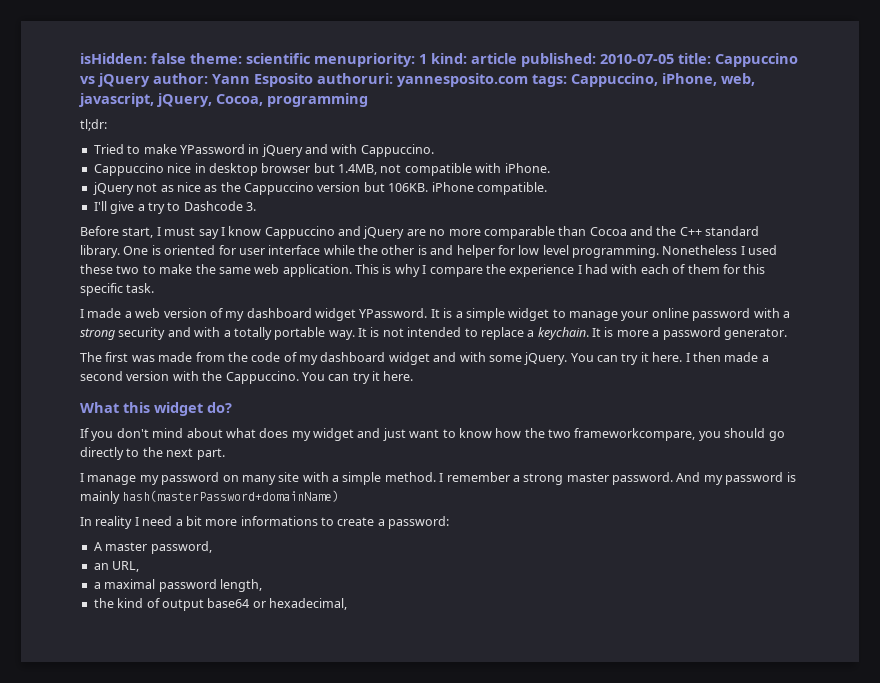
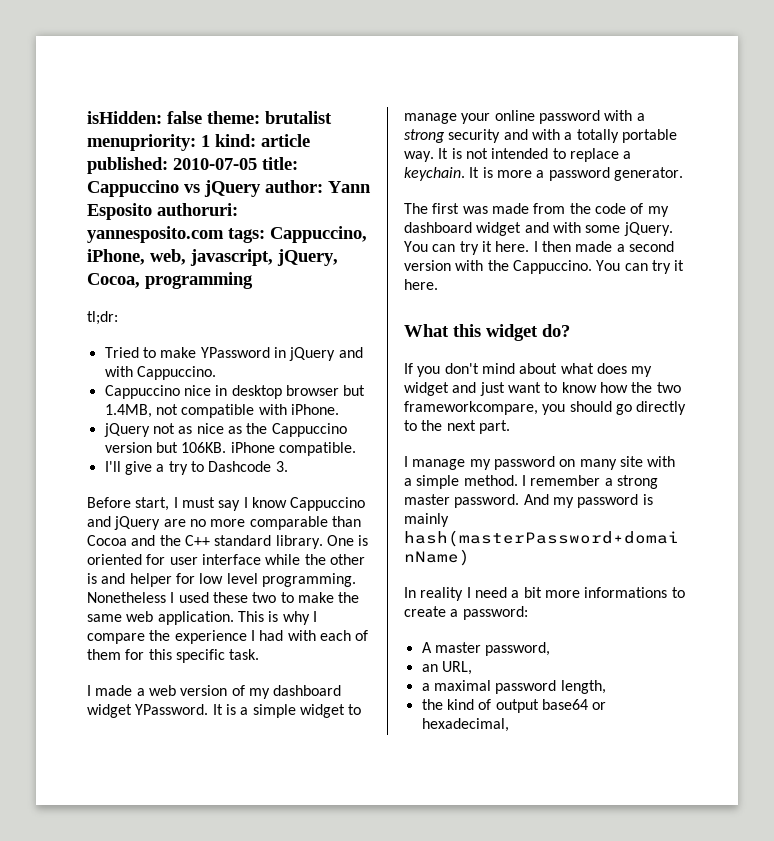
- isHidden: false theme: scientific menupriority: 1 kind: article published: 2010-07-05 title: Cappuccino vs jQuery author: Yann Esposito authoruri: yannesposito.com tags: Cappuccino, iPhone, web, javascript, jQuery, Cocoa, programming
+ isHidden: false theme: brutalist menupriority: 1 kind: article published: 2010-07-05 title: Cappuccino vs jQuery author: Yann Esposito authoruri: yannesposito.com tags: Cappuccino, iPhone, web, javascript, jQuery, Cocoa, programming

